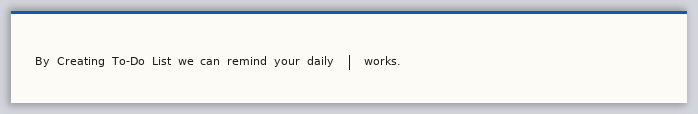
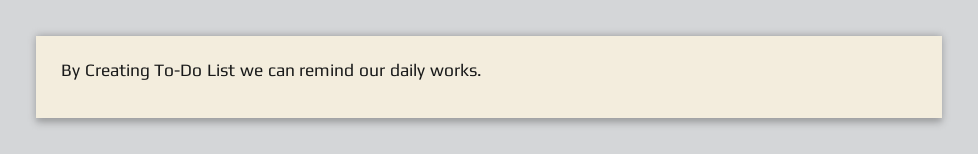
- By Creating To-Do List we can remind your daily works.
+ By Creating To-Do List we can remind our daily works.

